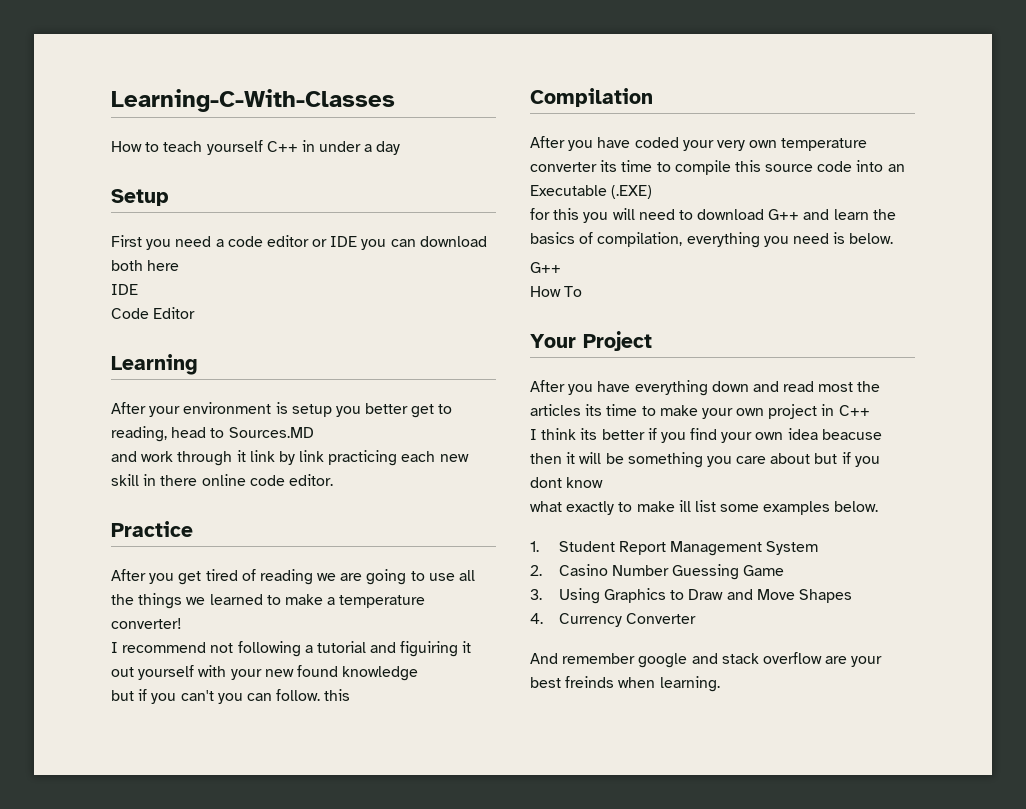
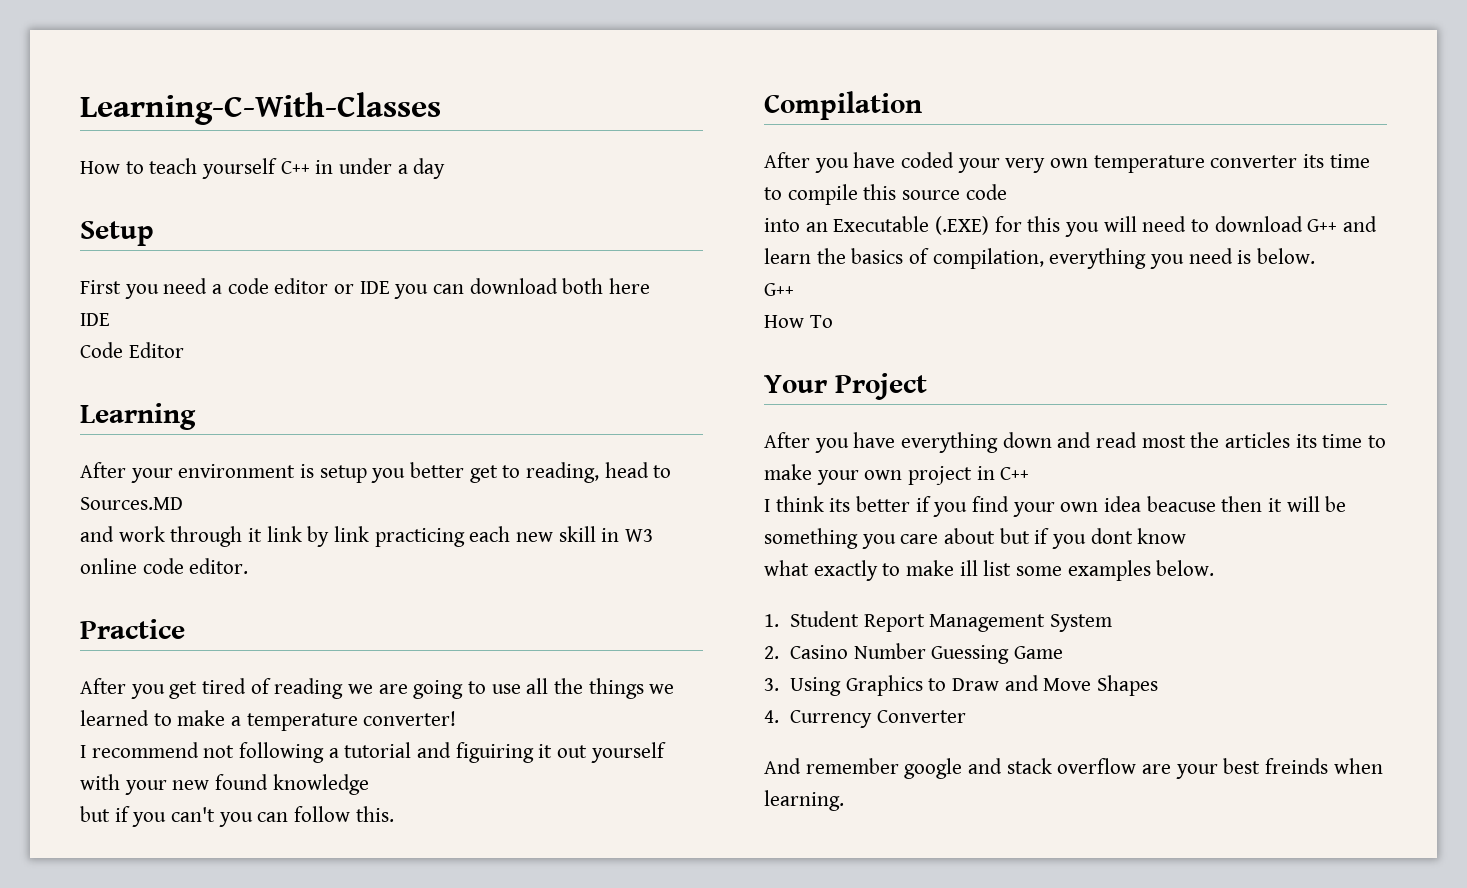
- and work through it link by link practicing each new skill in there online code editor.
+ and work through it link by link practicing each new skill in W3 online code editor.
- but if you can't you can follow. this
+ but if you can't you can follow this.
- After you have coded your very own temperature converter its time to compile this source code into an Executable (.EXE)
- for this you will need to download G++ and learn the basics of compilation, everything you need is below.
+ After you have coded your very own temperature converter its time to compile this source code
+ into an Executable (.EXE) for this you will need to download G++ and learn the basics of compilation, everything you need is below.

